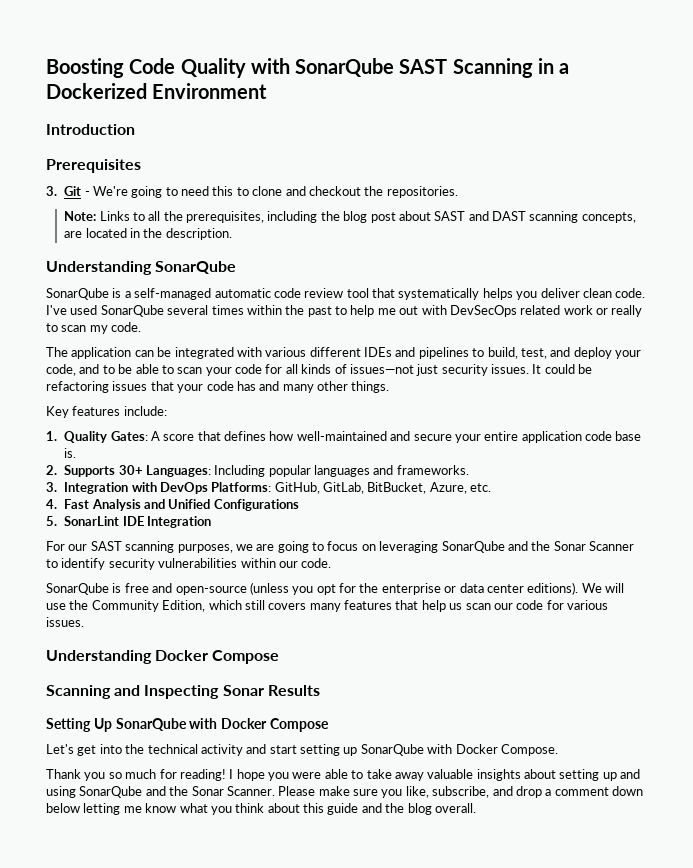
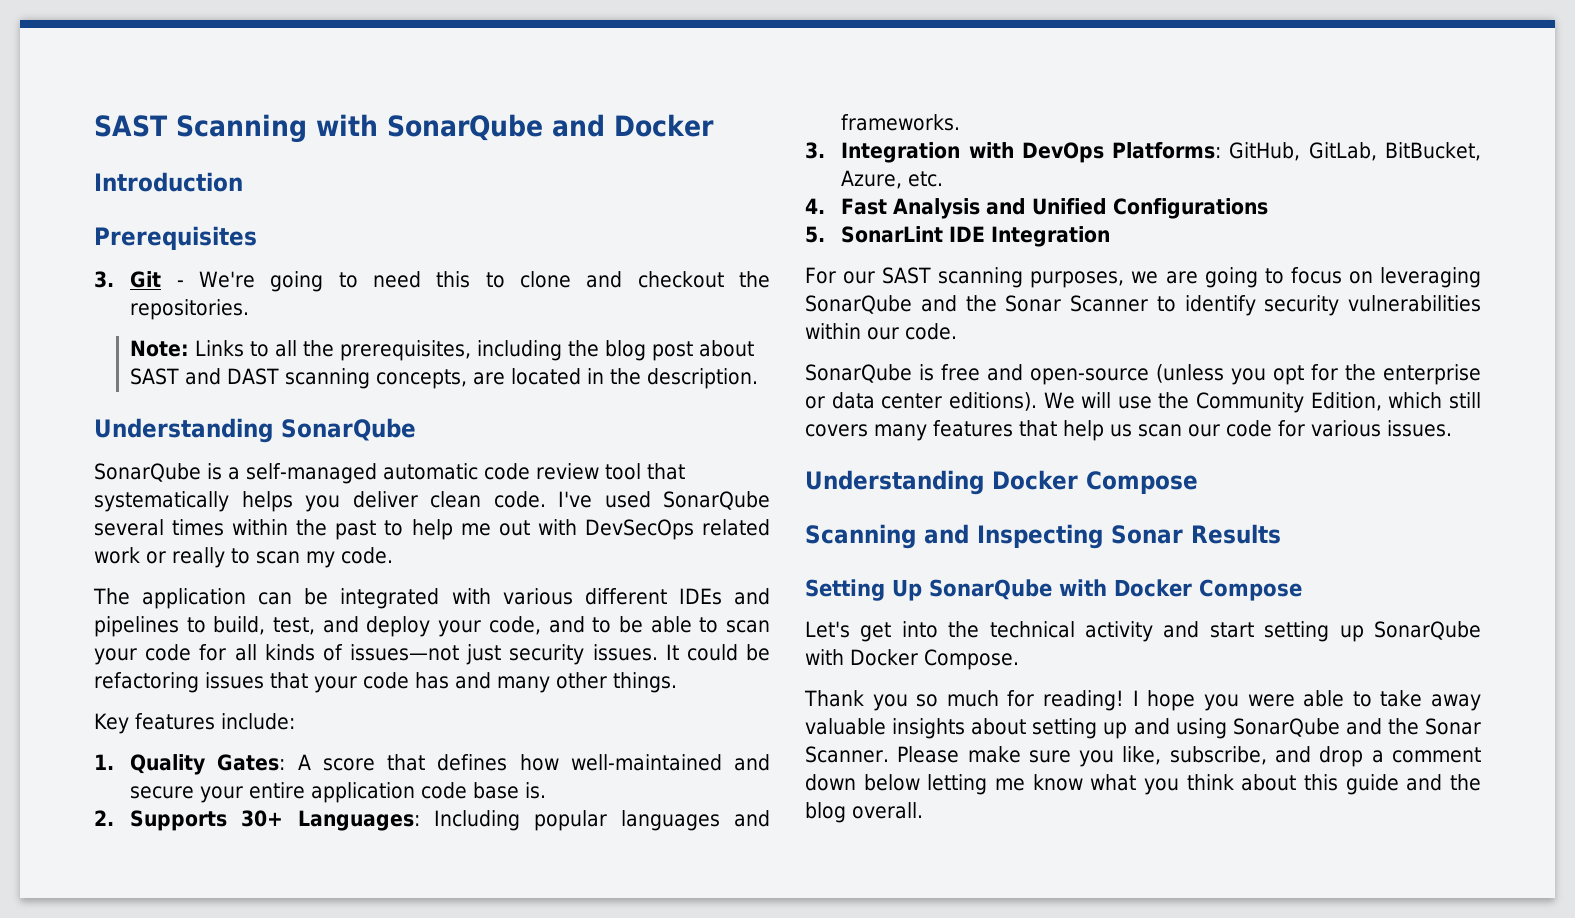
- Boosting Code Quality with SonarQube SAST Scanning in a Dockerized Environment
+ SAST Scanning with SonarQube and Docker

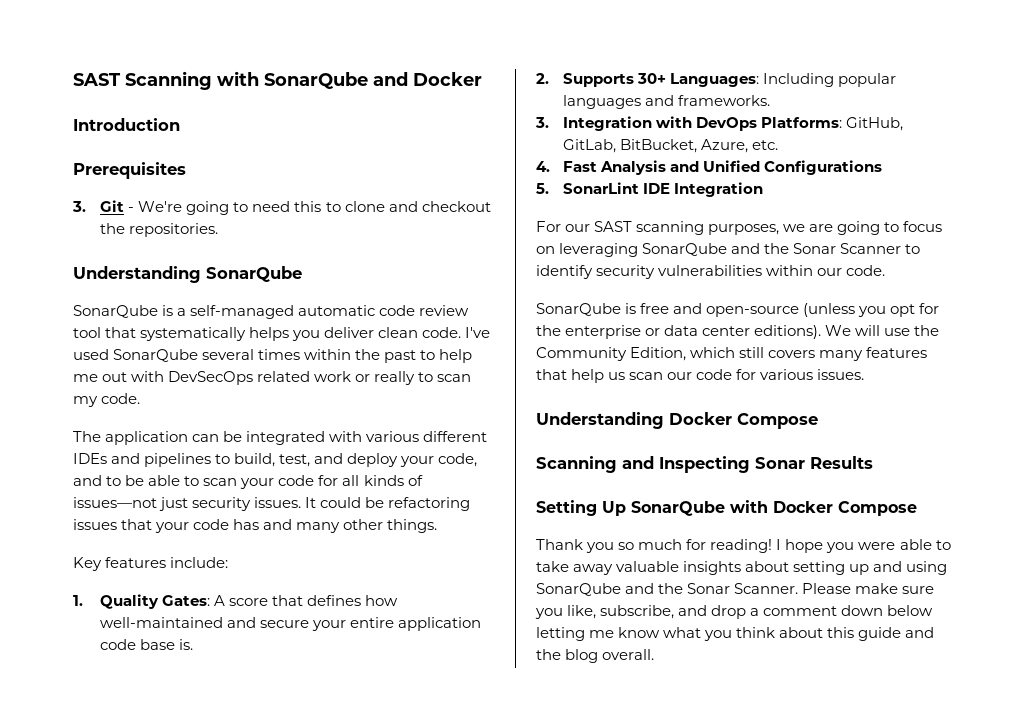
- Note: Links to all the prerequisites, including the blog post about SAST and DAST scanning concepts, are located in the description.
- Let's get into the technical activity and start setting up SonarQube with Docker Compose.

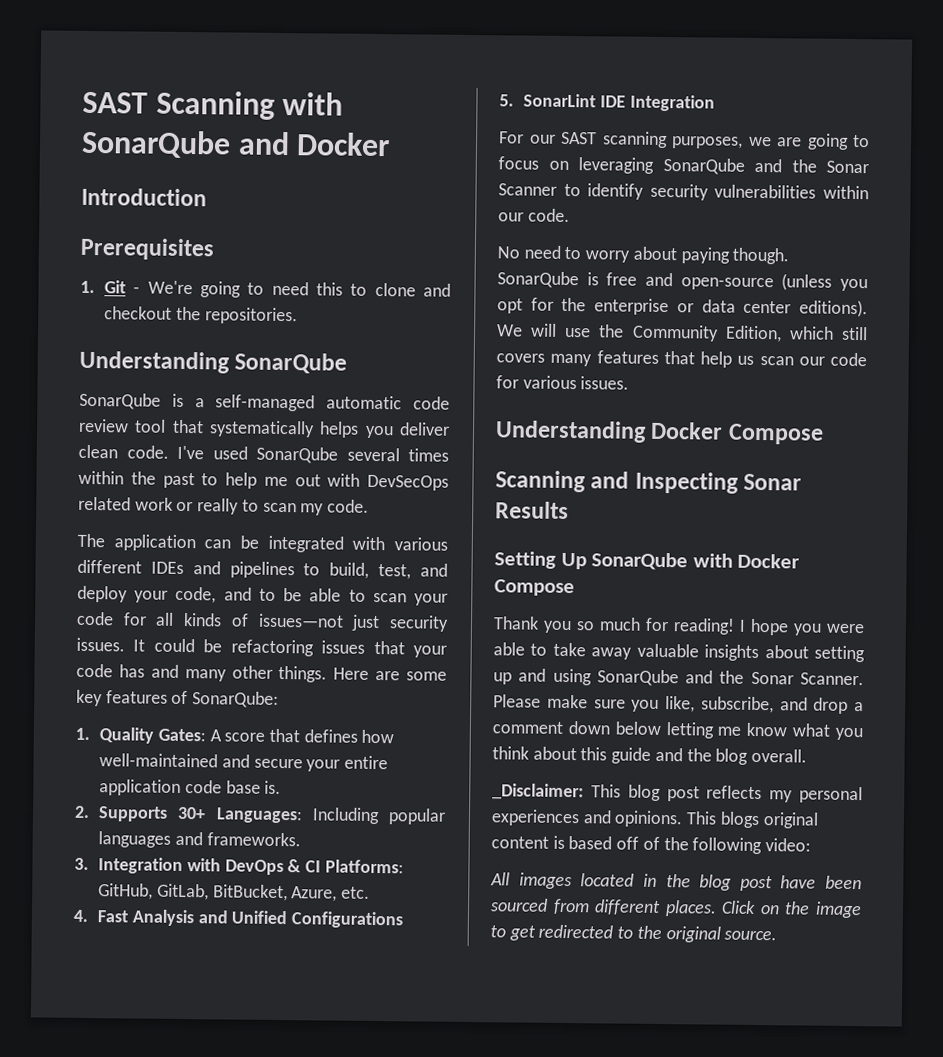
- 3. Git - We're going to need this to clone and checkout the repositories.
+ 1. Git - We're going to need this to clone and checkout the repositories.
- It could be refactoring issues that your code has and many other things.
- Key features include:
+ It could be refactoring issues that your code has and many other things. Here are some key features of SonarQube:
- 3. Integration with DevOps Platforms: GitHub, GitLab, BitBucket, Azure, etc.
+ 3. Integration with DevOps & CI Platforms: GitHub, GitLab, BitBucket, Azure, etc.
+ No need to worry about paying though.
+ _Disclaimer: This blog post reflects my personal experiences and opinions. This blogs original content is based off of the following video:
+ All images located in the blog post have been sourced from different places. Click on the image to get redirected to the original source.

